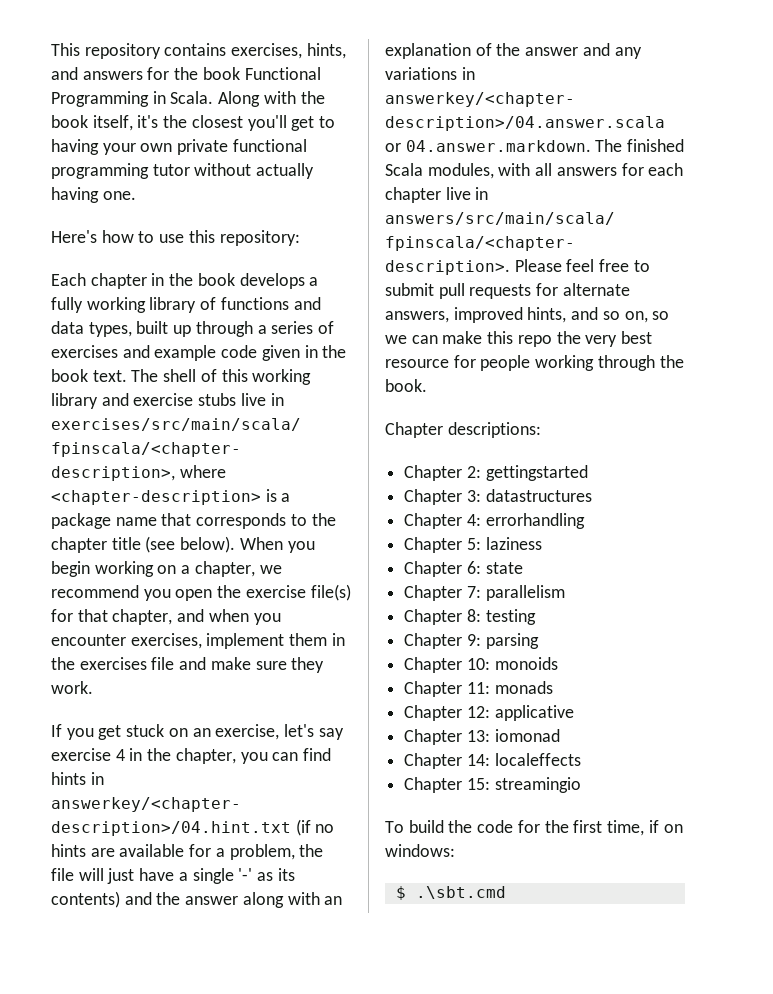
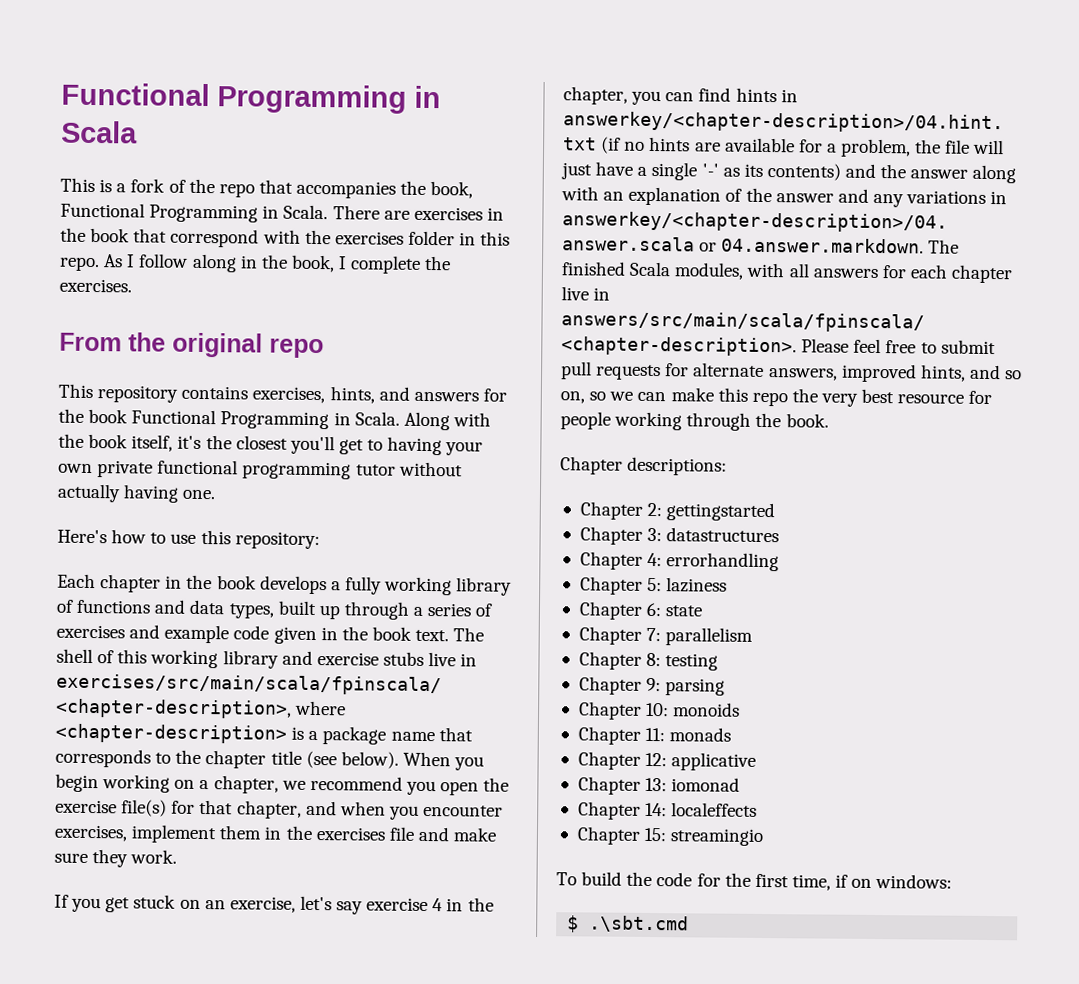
+ Functional Programming in Scala
+ This is a fork of the repo that accompanies the book, Functional Programming in Scala. There are exercises in the book that correspond with the exercises folder in this repo. As I follow along in the book, I complete the exercises.
+ From the original repo

